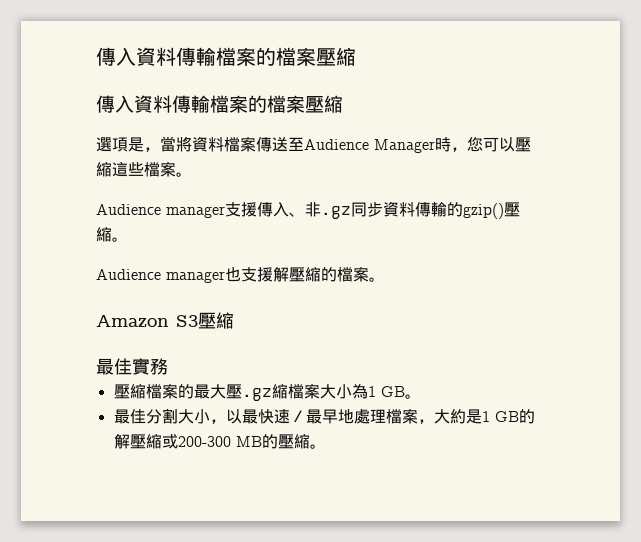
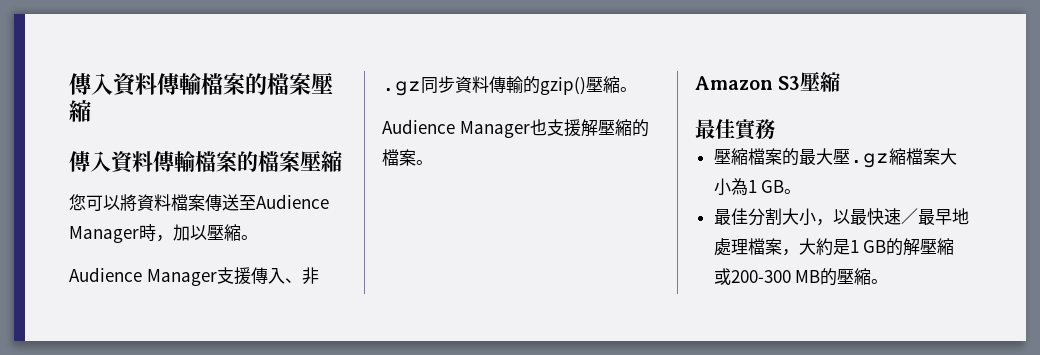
- 選項是，當將資料檔案傳送至Audience Manager時，您可以壓縮這些檔案。
- Audience manager支援傳入、非.gz同步資料傳輸的gzip()壓縮。
+ 您可以將資料檔案傳送至Audience Manager時，加以壓縮。
+ Audience Manager支援傳入、非.gz同步資料傳輸的gzip()壓縮。
- Audience manager也支援解壓縮的檔案。
+ Audience Manager也支援解壓縮的檔案。

